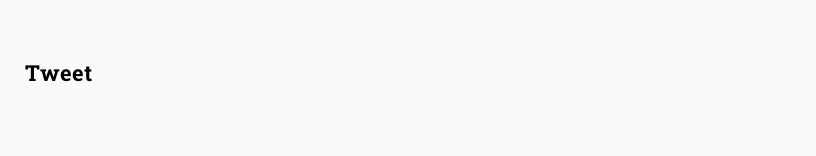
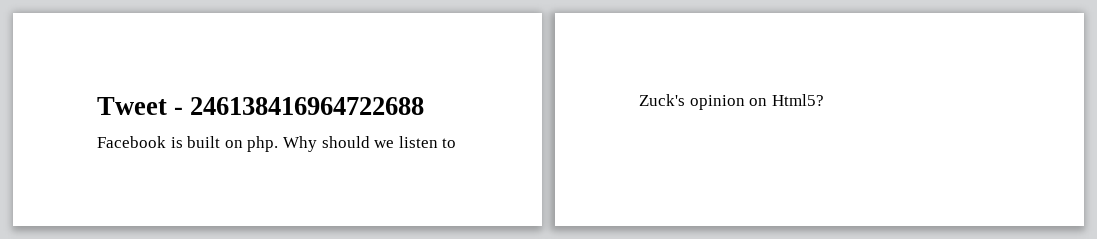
- Tweet
+ Tweet - 246138416964722688
+ Facebook is built on php. Why should we listen to Zuck's opinion on Html5?

